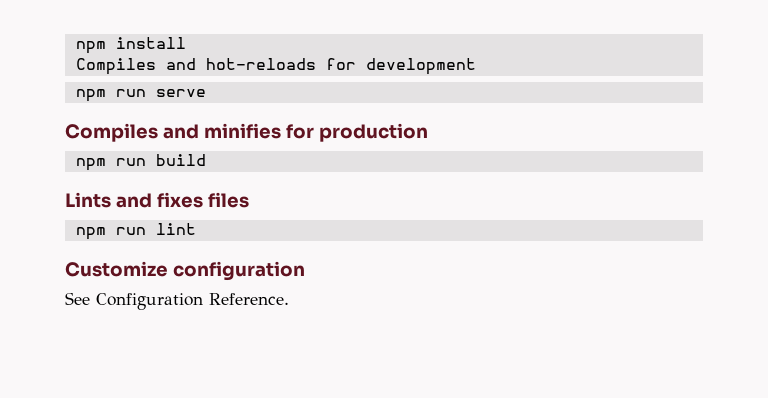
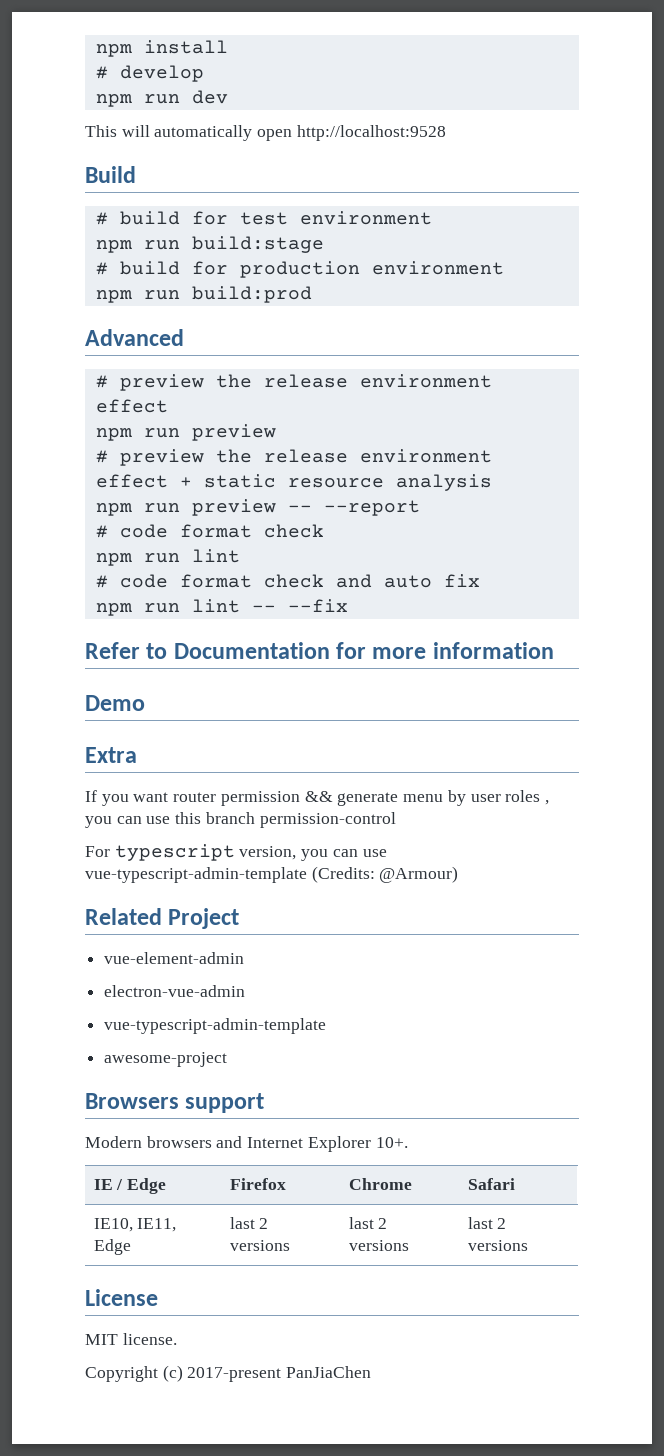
- Compiles and hot-reloads for development
- npm run serve
- Compiles and minifies for production
- npm run build
- Lints and fixes files
+ # develop
+ npm run dev
+ This will automatically open http://localhost:9528
+ Build
+ # build for test environment
+ npm run build:stage
+ # build for production environment
+ npm run build:prod
+ Advanced
+ # preview the release environment effect
+ npm run preview
+ # preview the release environment effect + static resource analysis
+ npm run preview -- --report
+ # code format check
  npm run lint
- Customize configuration
- See Configuration Reference.
+ # code format check and auto fix
+ npm run lint -- --fix
+ Refer to Documentation for more information
+ Demo
+ Extra
+ If you want router permission && generate menu by user roles , you can use this branch permission-control
+ For typescript version, you can use vue-typescript-admin-template (Credits: @Armour)
+ Related Project
+ vue-element-admin
+ electron-vue-admin
+ vue-typescript-admin-template
+ awesome-project
+ Browsers support
+ Modern browsers and Internet Explorer 10+.
+ IE / Edge | Firefox | Chrome | Safari
+ IE10, IE11, Edge | last 2 versions | last 2 versions | last 2 versions
+ License
+ MIT license.
+ Copyright (c) 2017-present PanJiaChen

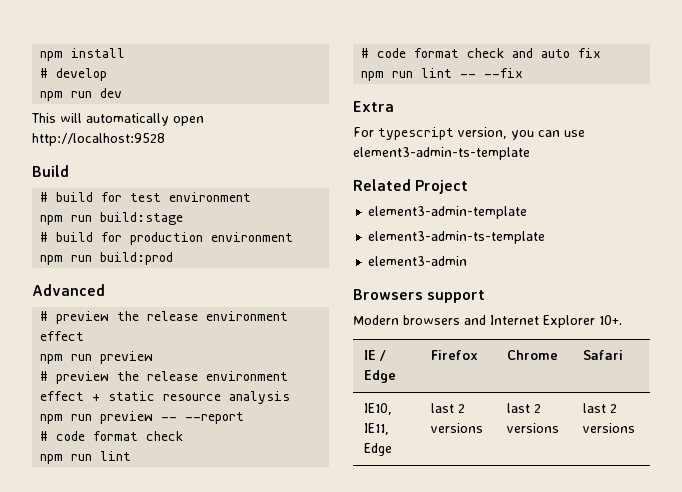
- Refer to Documentation for more information
- Demo
  Extra
- If you want router permission && generate menu by user roles , you can use this branch permission-control
- For typescript version, you can use vue-typescript-admin-template (Credits: @Armour)
+ For typescript version, you can use element3-admin-ts-template
- vue-element-admin
- electron-vue-admin
- vue-typescript-admin-template
- awesome-project
+ element3-admin-template
+ element3-admin-ts-template
+ element3-admin
- License
- MIT license.
- Copyright (c) 2017-present PanJiaChen

